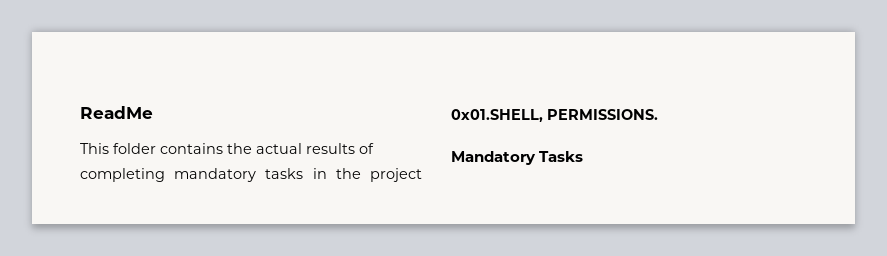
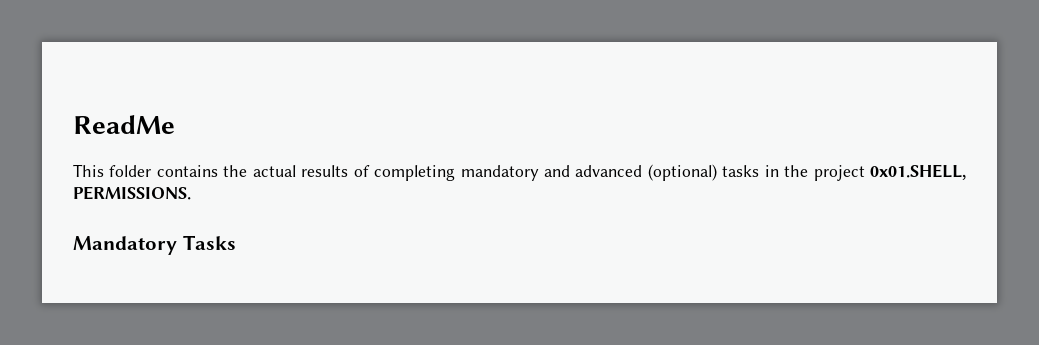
- This folder contains the actual results of completing mandatory tasks in the project 0x01.SHELL, PERMISSIONS.
+ This folder contains the actual results of completing mandatory and advanced (optional) tasks in the project 0x01.SHELL, PERMISSIONS.

